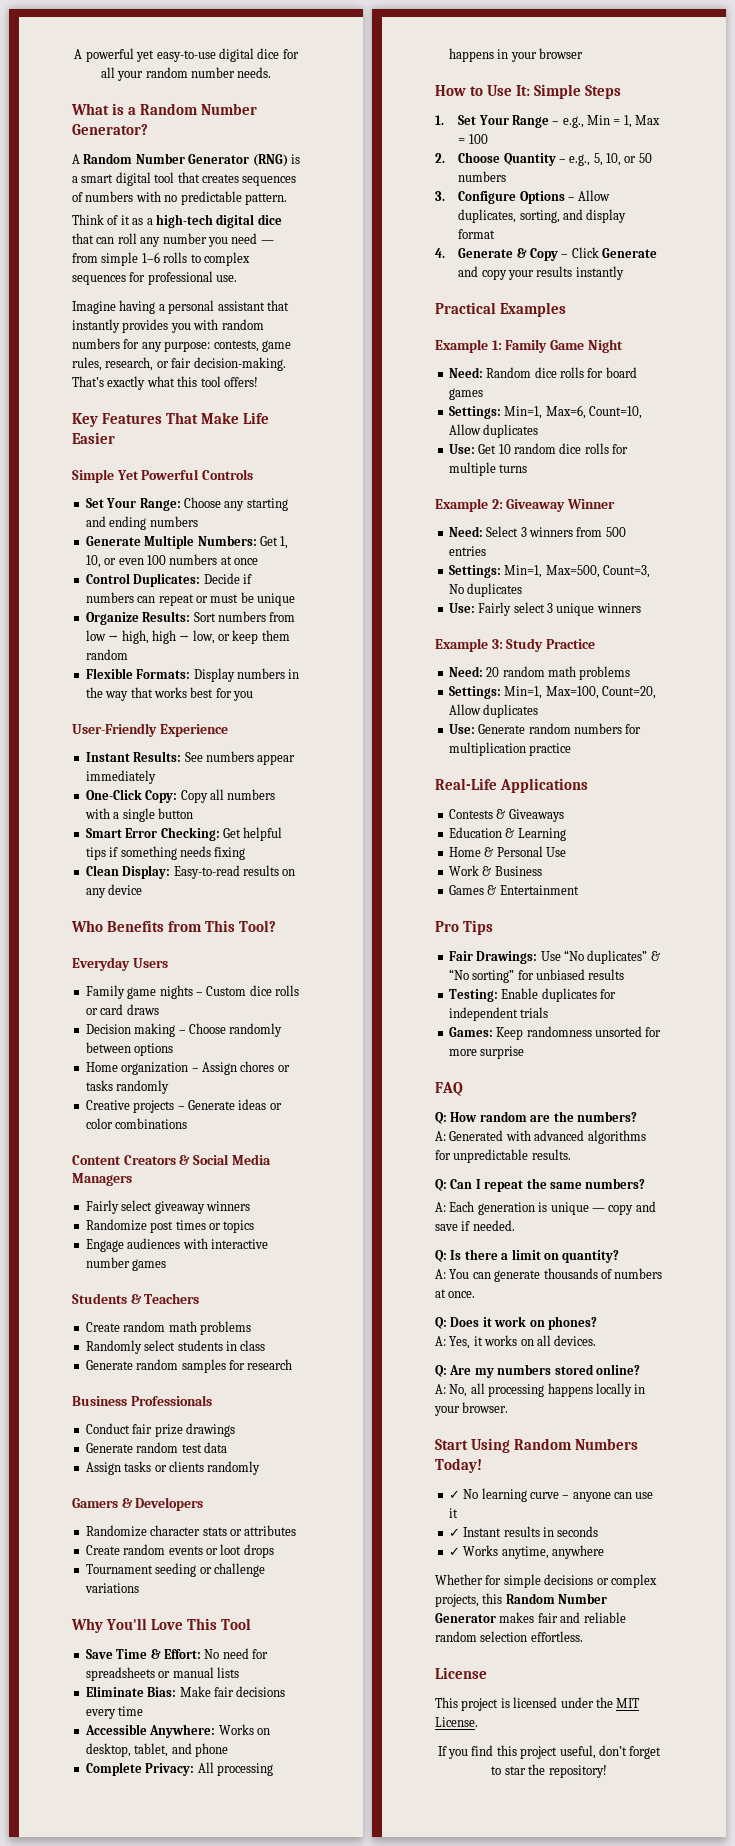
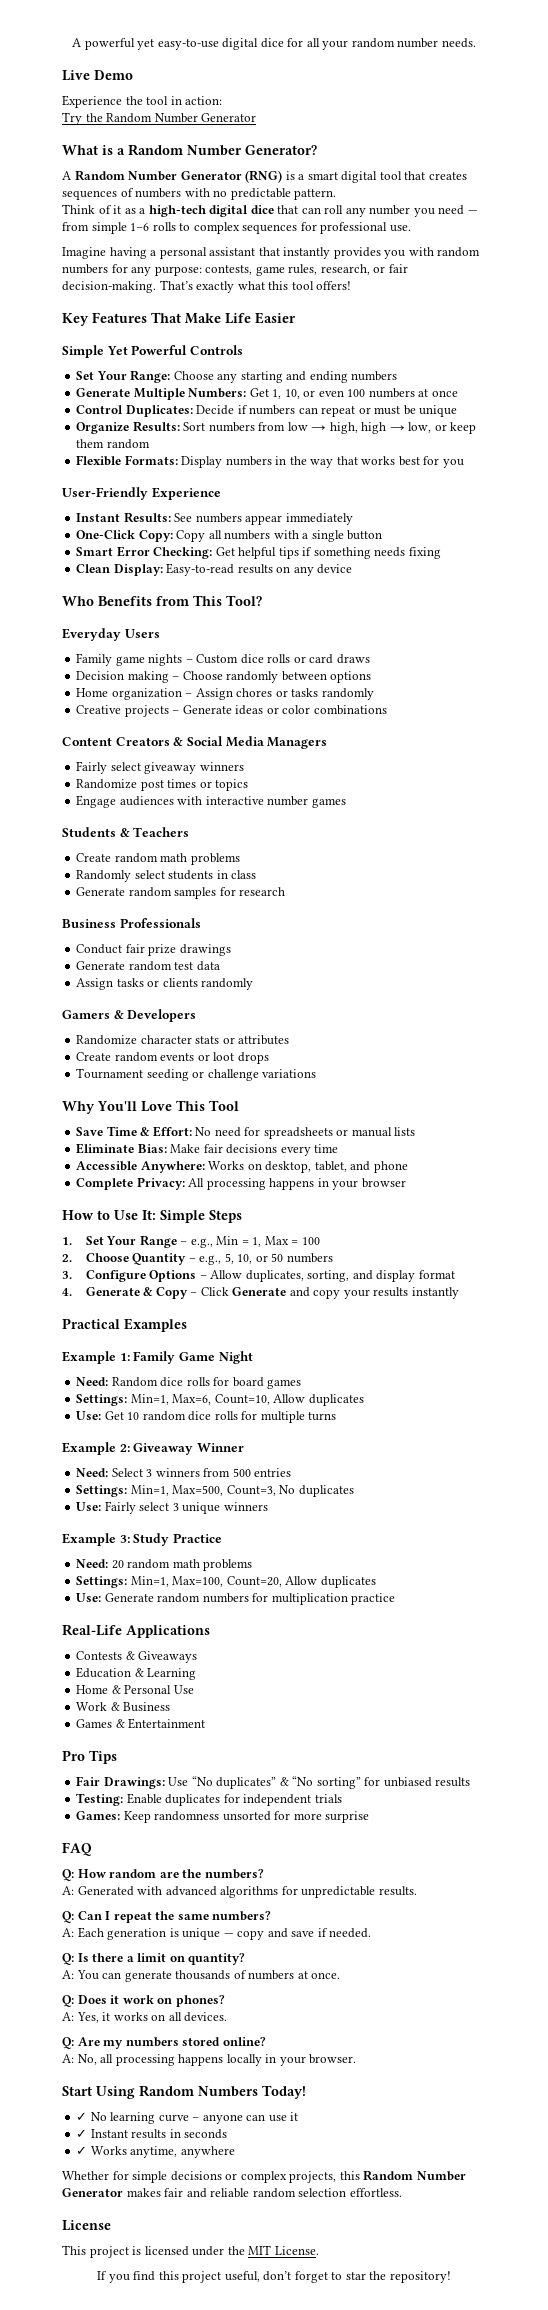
+ Live Demo
+ Experience the tool in action:
+ Try the Random Number Generator

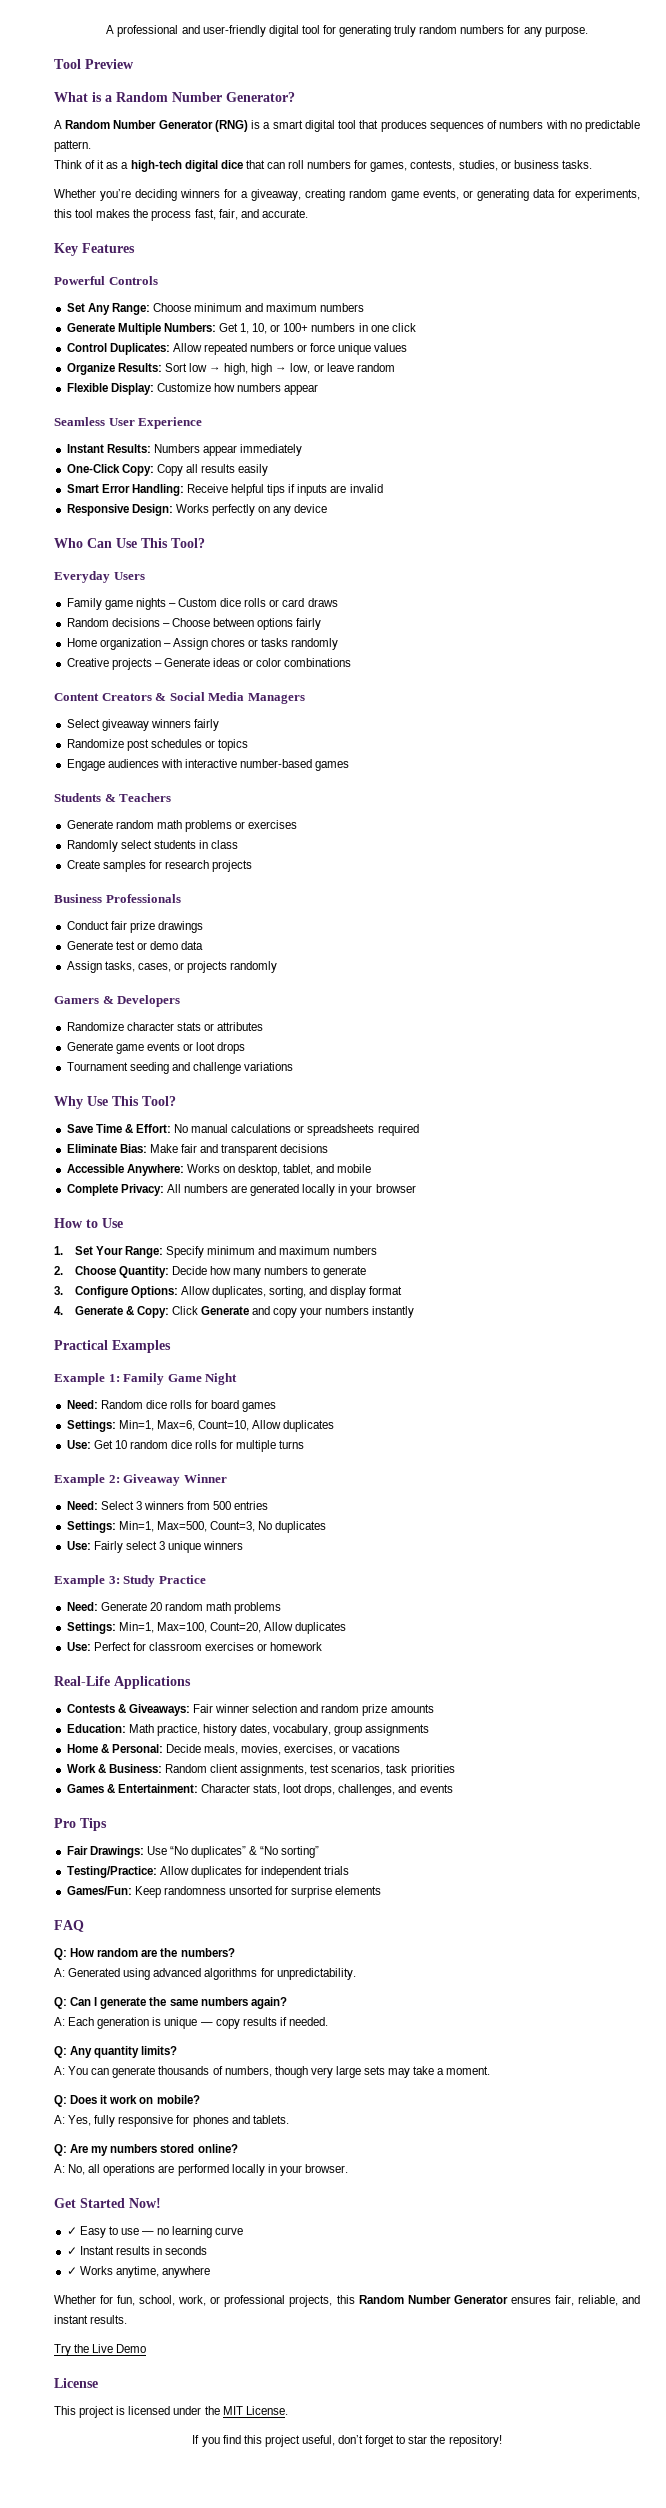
- A powerful yet easy-to-use digital dice for all your random number needs.
- Live Demo
- Experience the tool in action:
- Try the Random Number Generator
+ A professional and user-friendly digital tool for generating truly random numbers for any purpose.
+ Tool Preview
- A Random Number Generator (RNG) is a smart digital tool that creates sequences of numbers with no predictable pattern.
+ A Random Number Generator (RNG) is a smart digital tool that produces sequences of numbers with no predictable pattern.
- Think of it as a high-tech digital dice that can roll any number you need — from simple 1–6 rolls to complex sequences for professional use.
- Imagine having a personal assistant that instantly provides you with random numbers for any purpose: contests, game rules, research, or fair decision-making. That’s exactly what this tool offers!
- Key Features That Make Life Easier
- Simple Yet Powerful Controls
+ Think of it as a high-tech digital dice that can roll numbers for games, contests, studies, or business tasks.
+ Whether you’re deciding winners for a giveaway, creating random game events, or generating data for experiments, this tool makes the process fast, fair, and accurate.
+ Key Features
+ Powerful Controls
- Set Your Range: Choose any starting and ending numbers
+ Set Any Range: Choose minimum and maximum numbers
- Generate Multiple Numbers: Get 1, 10, or even 100 numbers at once
- Control Duplicates: Decide if numbers can repeat or must be unique
+ Generate Multiple Numbers: Get 1, 10, or 100+ numbers in one click
+ Control Duplicates: Allow repeated numbers or force unique values
- Organize Results: Sort numbers from low → high, high → low, or keep them random
+ Organize Results: Sort low → high, high → low, or leave random
- Flexible Formats: Display numbers in the way that works best for you
- User-Friendly Experience
+ Flexible Display: Customize how numbers appear
+ Seamless User Experience
- Instant Results: See numbers appear immediately
+ Instant Results: Numbers appear immediately
- One-Click Copy: Copy all numbers with a single button
+ One-Click Copy: Copy all results easily
- Smart Error Checking: Get helpful tips if something needs fixing
- Clean Display: Easy-to-read results on any device
+ Smart Error Handling: Receive helpful tips if inputs are invalid
+ Responsive Design: Works perfectly on any device
- Who Benefits from This Tool?
+ Who Can Use This Tool?
- Decision making – Choose randomly between options
+ Random decisions – Choose between options fairly
- Fairly select giveaway winners
+ Select giveaway winners fairly
- Randomize post times or topics
+ Randomize post schedules or topics
- Engage audiences with interactive number games
+ Engage audiences with interactive number-based games
- Create random math problems
+ Generate random math problems or exercises
- Generate random samples for research
+ Create samples for research projects
- Generate random test data
+ Generate test or demo data
- Assign tasks or clients randomly
+ Assign tasks, cases, or projects randomly
- Create random events or loot drops
+ Generate game events or loot drops
- Tournament seeding or challenge variations
+ Tournament seeding and challenge variations
- Why You'll Love This Tool
+ Why Use This Tool?
- Save Time & Effort: No need for spreadsheets or manual lists
+ Save Time & Effort: No manual calculations or spreadsheets required
- Eliminate Bias: Make fair decisions every time
+ Eliminate Bias: Make fair and transparent decisions
- Accessible Anywhere: Works on desktop, tablet, and phone
+ Accessible Anywhere: Works on desktop, tablet, and mobile
- Complete Privacy: All processing happens in your browser
+ Complete Privacy: All numbers are generated locally in your browser
- How to Use It: Simple Steps
+ How to Use
- 1. Set Your Range – e.g., Min = 1, Max = 100
- 2. Choose Quantity – e.g., 5, 10, or 50 numbers
+ 1. Set Your Range: Specify minimum and maximum numbers
+ 2. Choose Quantity: Decide how many numbers to generate
- 3. Configure Options – Allow duplicates, sorting, and display format
+ 3. Configure Options: Allow duplicates, sorting, and display format
- 4. Generate & Copy – Click Generate and copy your results instantly
+ 4. Generate & Copy: Click Generate and copy your numbers instantly
- Need: 20 random math problems
+ Need: Generate 20 random math problems
- Use: Generate random numbers for multiplication practice
+ Use: Perfect for classroom exercises or homework
  Real-Life Applications
- Contests & Giveaways
- Education & Learning
- Home & Personal Use
- Work & Business
- Games & Entertainment
+ Contests & Giveaways: Fair winner selection and random prize amounts
+ Education: Math practice, history dates, vocabulary, group assignments
+ Home & Personal: Decide meals, movies, exercises, or vacations
+ Work & Business: Random client assignments, test scenarios, task priorities
+ Games & Entertainment: Character stats, loot drops, challenges, and events
- Fair Drawings: Use “No duplicates” & “No sorting” for unbiased results
- Testing: Enable duplicates for independent trials
+ Fair Drawings: Use “No duplicates” & “No sorting”
+ Testing/Practice: Allow duplicates for independent trials
- Games: Keep randomness unsorted for more surprise
+ Games/Fun: Keep randomness unsorted for surprise elements
- A: Generated with advanced algorithms for unpredictable results.
+ A: Generated using advanced algorithms for unpredictability.
- Q: Can I repeat the same numbers?
+ Q: Can I generate the same numbers again?
- A: Each generation is unique — copy and save if needed.
+ A: Each generation is unique — copy results if needed.
- Q: Is there a limit on quantity?
+ Q: Any quantity limits?
- A: You can generate thousands of numbers at once.
+ A: You can generate thousands of numbers, though very large sets may take a moment.
- Q: Does it work on phones?
+ Q: Does it work on mobile?
- A: Yes, it works on all devices.
+ A: Yes, fully responsive for phones and tablets.
- A: No, all processing happens locally in your browser.
+ A: No, all operations are performed locally in your browser.
- Start Using Random Numbers Today!
- ✓ No learning curve – anyone can use it
+ Get Started Now!
+ ✓ Easy to use — no learning curve
- Whether for simple decisions or complex projects, this Random Number Generator makes fair and reliable random selection effortless.
+ Whether for fun, school, work, or professional projects, this Random Number Generator ensures fair, reliable, and instant results.
+ Try the Live Demo

